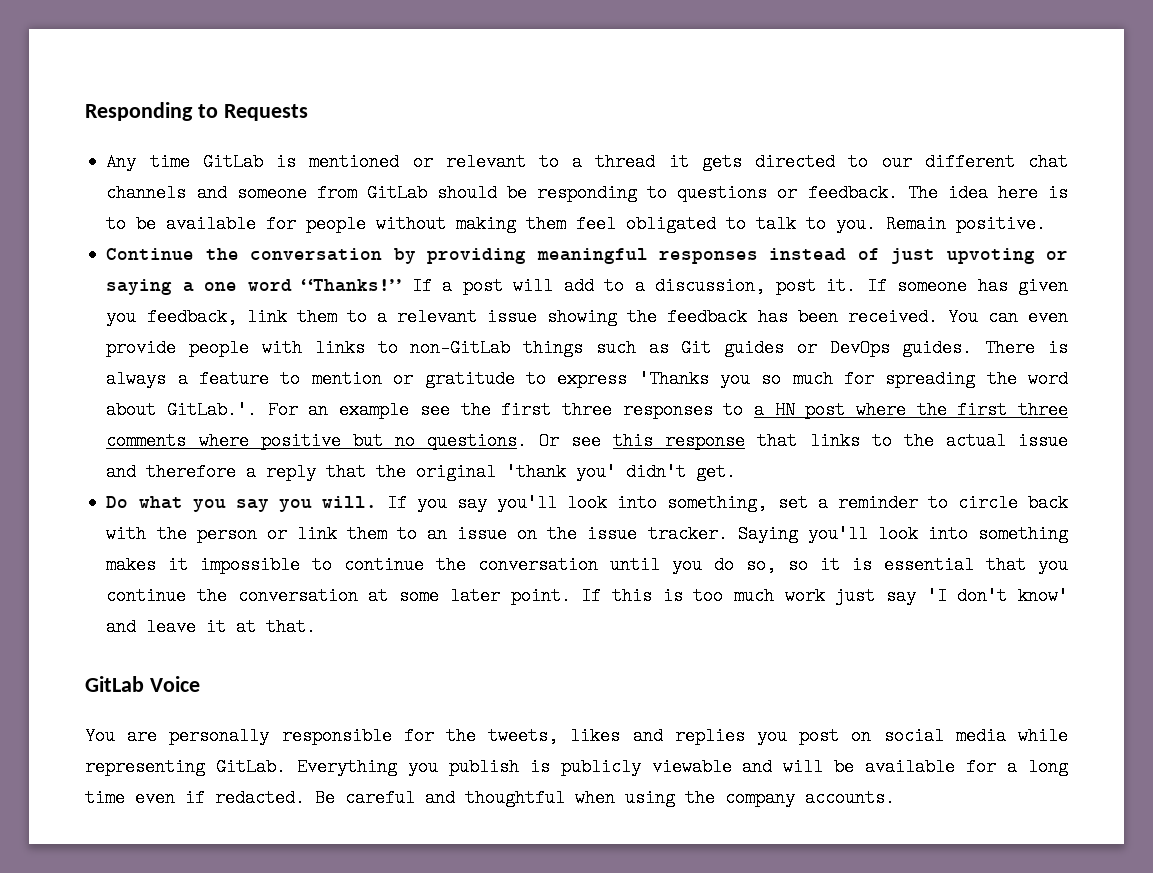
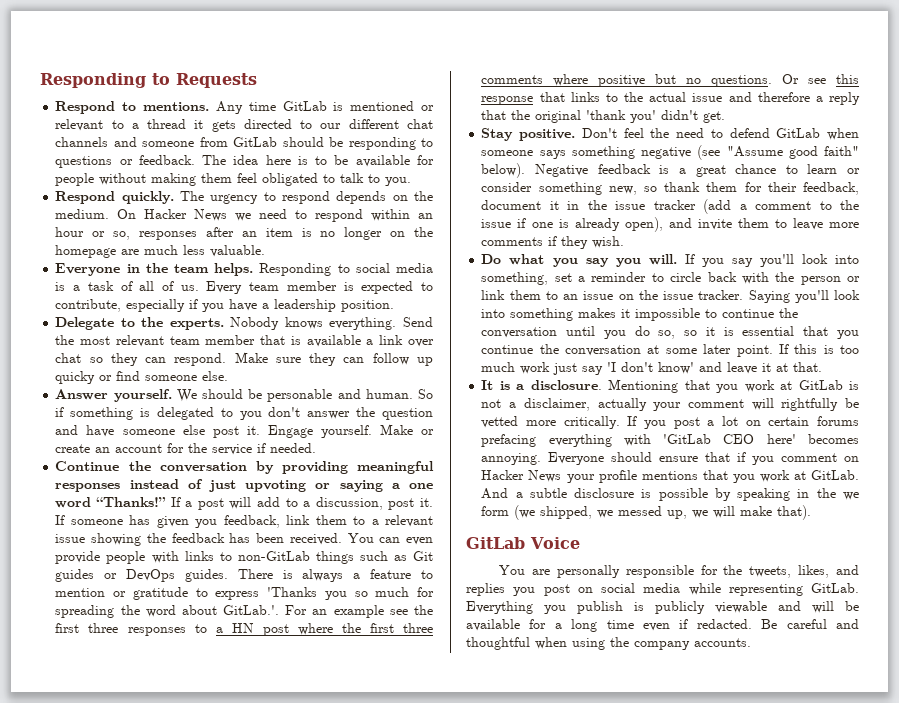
+ Respond to mentions.
- The idea here is to be available for people without making them feel obligated to talk to you. Remain positive.
+ The idea here is to be available for people without making them feel obligated to talk to you.
+ Respond quickly. The urgency to respond depends on the medium. On Hacker News we need to respond within an hour or so, responses after an item is no longer on the homepage are much less valuable.
+ Everyone in the team helps. Responding to social media is a task of all of us. Every team member is expected to contribute, especially if you have a leadership position.
+ Delegate to the experts. Nobody knows everything. Send the most relevant team member that is available a link over chat so they can respond. Make sure they can follow up quicky or find someone else.
+ Answer yourself. We should be personable and human. So if something is delegated to you don't answer the question and have someone else post it. Engage yourself. Make or create an account for the service if needed.
+ Stay positive. Don't feel the need to defend GitLab when someone says something negative (see "Assume good faith" below). Negative feedback is a great chance to learn or consider something new, so thank them for their feedback, document it in the issue tracker (add a comment to the issue if one is already open), and invite them to leave more comments if they wish.
+ It is a disclosure. Mentioning that you work at GitLab is not a disclaimer, actually your comment will rightfully be vetted more critically. If you post a lot on certain forums prefacing everything with 'GitLab CEO here' becomes annoying. Everyone should ensure that if you comment on Hacker News your profile mentions that you work at GitLab. And a subtle disclosure is possible by speaking in the we form (we shipped, we messed up, we will make that).
- You are personally responsible for the tweets, likes and replies you post on social media while representing GitLab.
+ You are personally responsible for the tweets, likes, and replies you post on social media while representing GitLab.

